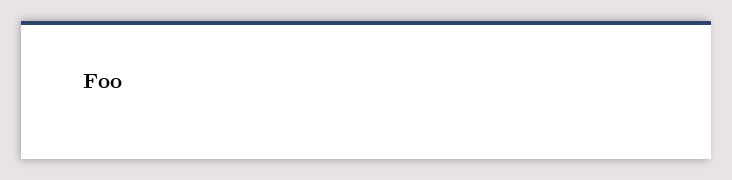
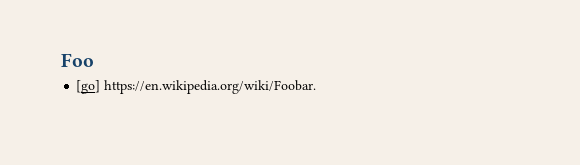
+ [go] https://en.wikipedia.org/wiki/Foobar.

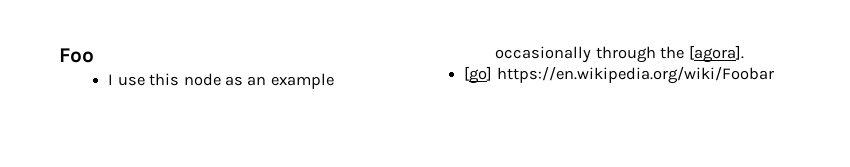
+ I use this node as an example occasionally through the [agora].
- [go] https://en.wikipedia.org/wiki/Foobar.
+ [go] https://en.wikipedia.org/wiki/Foobar

